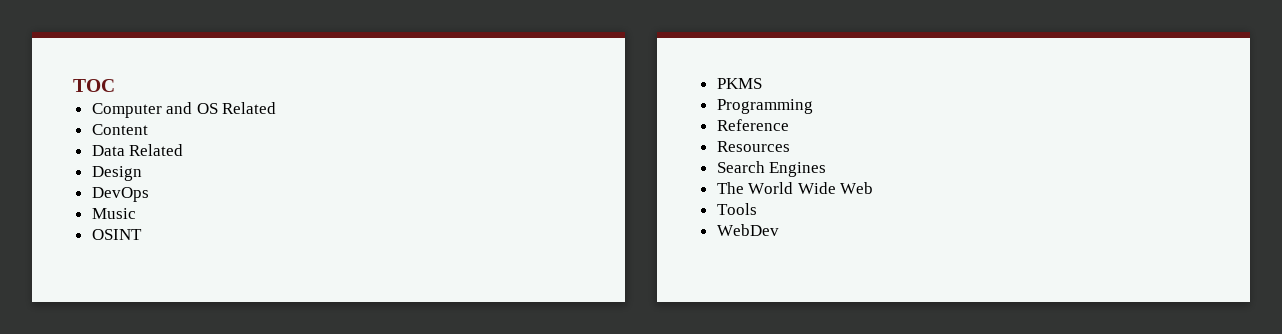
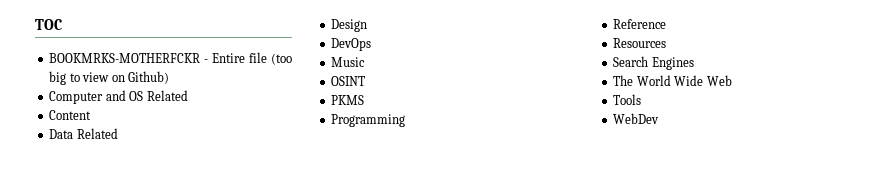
+ BOOKMRKS-MOTHERFCKR - Entire file (too big to view on Github)

